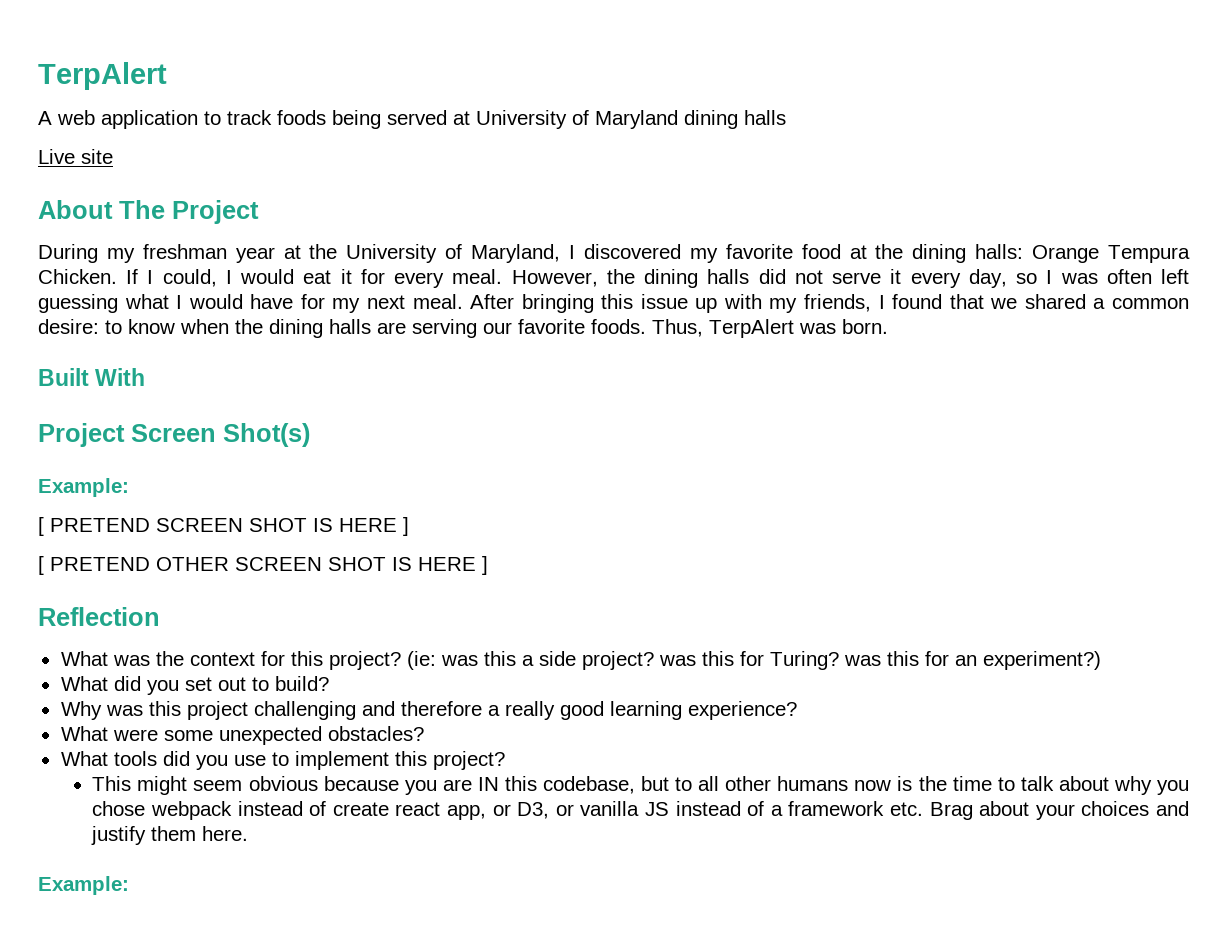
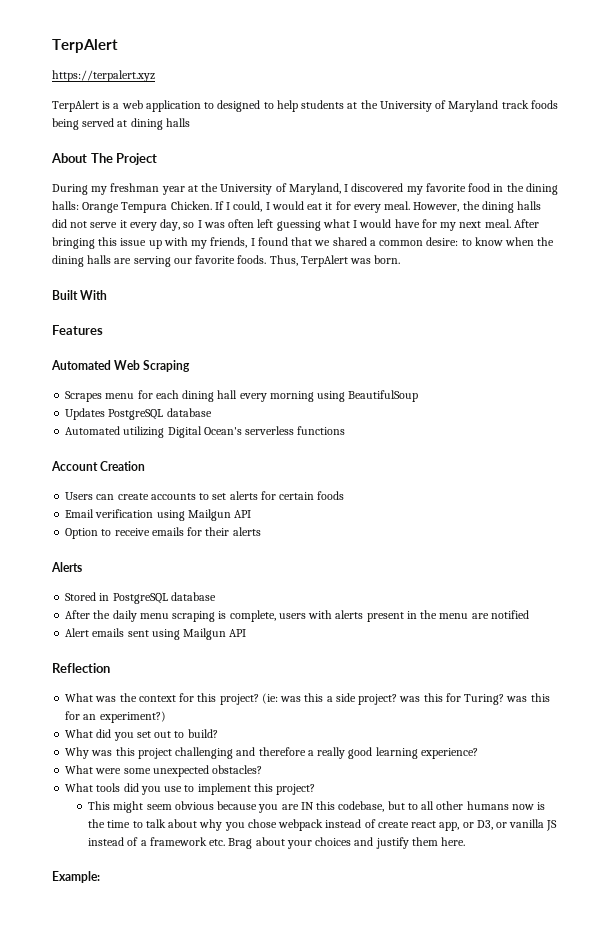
- A web application to track foods being served at University of Maryland dining halls
- Live site
+ https://terpalert.xyz
+ TerpAlert is a web application to designed to help students at the University of Maryland track foods being served at dining halls
- During my freshman year at the University of Maryland, I discovered my favorite food at the dining halls: Orange Tempura Chicken.
+ During my freshman year at the University of Maryland, I discovered my favorite food in the dining halls: Orange Tempura Chicken.
- Project Screen Shot(s)
- Example:
- [ PRETEND SCREEN SHOT IS HERE ]
- [ PRETEND OTHER SCREEN SHOT IS HERE ]
+ Features
+ Automated Web Scraping
+ Scrapes menu for each dining hall every morning using BeautifulSoup
+ Updates PostgreSQL database
+ Automated utilizing Digital Ocean's serverless functions
+ Account Creation
+ Users can create accounts to set alerts for certain foods
+ Email verification using Mailgun API
+ Option to receive emails for their alerts
+ Alerts
+ Stored in PostgreSQL database
+ After the daily menu scraping is complete, users with alerts present in the menu are notified
+ Alert emails sent using Mailgun API

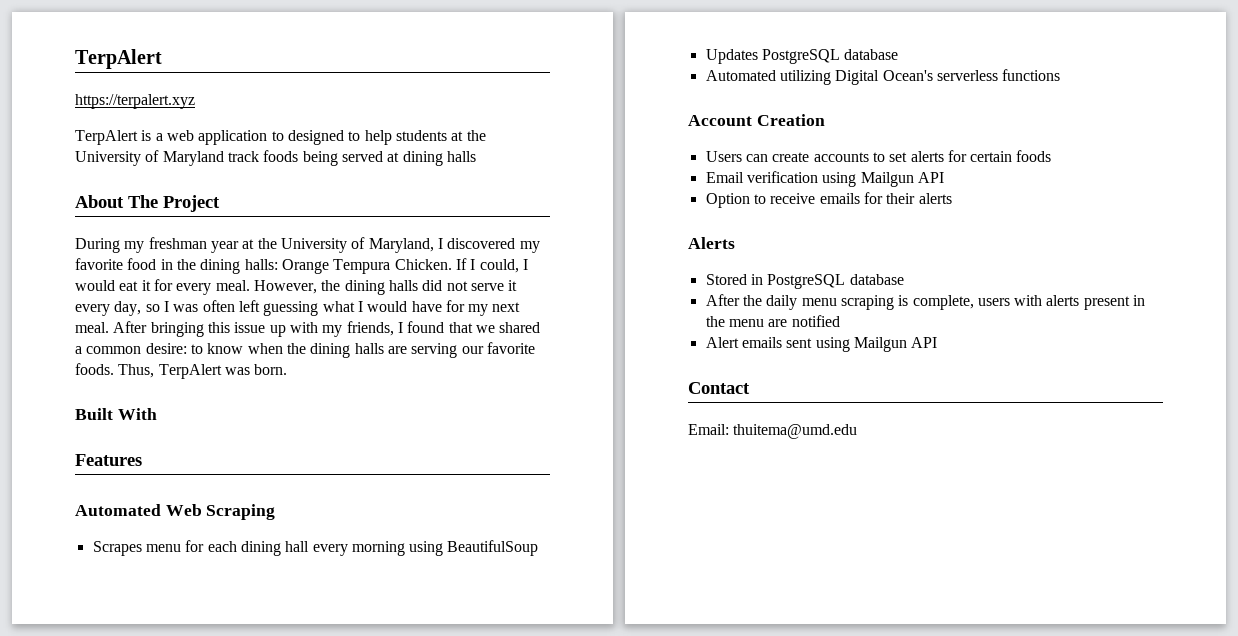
- Reflection
- What was the context for this project? (ie: was this a side project? was this for Turing? was this for an experiment?)
- What did you set out to build?
- Why was this project challenging and therefore a really good learning experience?
- What were some unexpected obstacles?
- What tools did you use to implement this project?
- This might seem obvious because you are IN this codebase, but to all other humans now is the time to talk about why you chose webpack instead of create react app, or D3, or vanilla JS instead of a framework etc. Brag about your choices and justify them here.
- Example:
+ Contact
+ Email: thuitema@umd.edu

